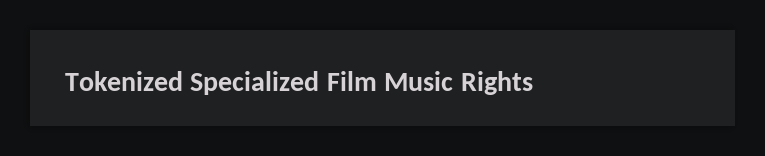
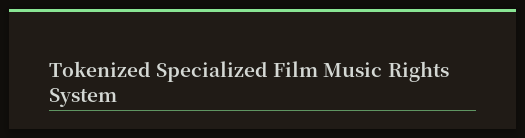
- Tokenized Specialized Film Music Rights
+ Tokenized Specialized Film Music Rights System

